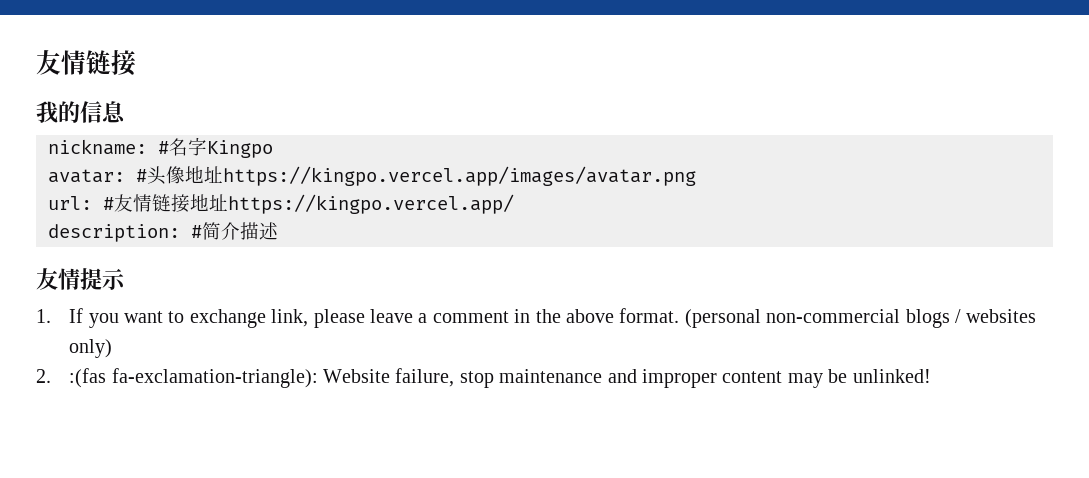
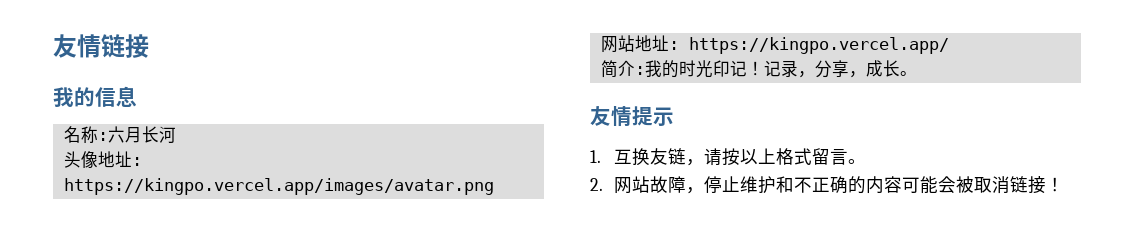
- nickname: #名字Kingpo
- avatar: #头像地址https://kingpo.vercel.app/images/avatar.png
+ 名称:六月长河
+ 头像地址: https://kingpo.vercel.app/images/avatar.png
- url: #友情链接地址https://kingpo.vercel.app/
- description: #简介描述
+ 网站地址: https://kingpo.vercel.app/
+ 简介:我的时光印记！记录，分享，成长。
  友情提示
- 1. If you want to exchange link, please leave a comment in the above format. (personal non-commercial blogs / websites only)
- 2. :(fas fa-exclamation-triangle): Website failure, stop maintenance and improper content may be unlinked!
+ 1.互换友链，请按以上格式留言。
+ 2.网站故障，停止维护和不正确的内容可能会被取消链接！

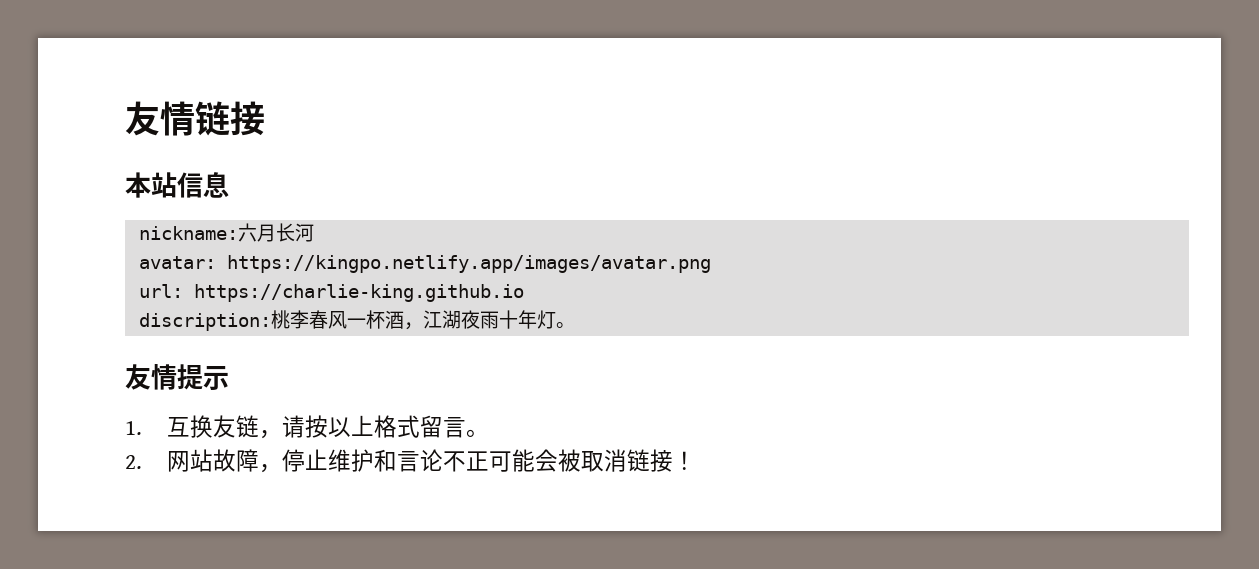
- 我的信息
+ 本站信息
- 名称:六月长河
+ nickname:六月长河
- 头像地址: https://kingpo.vercel.app/images/avatar.png
- 网站地址: https://kingpo.vercel.app/
- 简介:我的时光印记！记录，分享，成长。
+ avatar: https://kingpo.netlify.app/images/avatar.png
+ url: https://charlie-king.github.io
+ discription:桃李春风一杯酒，江湖夜雨十年灯。
- 2.网站故障，停止维护和不正确的内容可能会被取消链接！
+ 2.网站故障，停止维护和言论不正可能会被取消链接！

